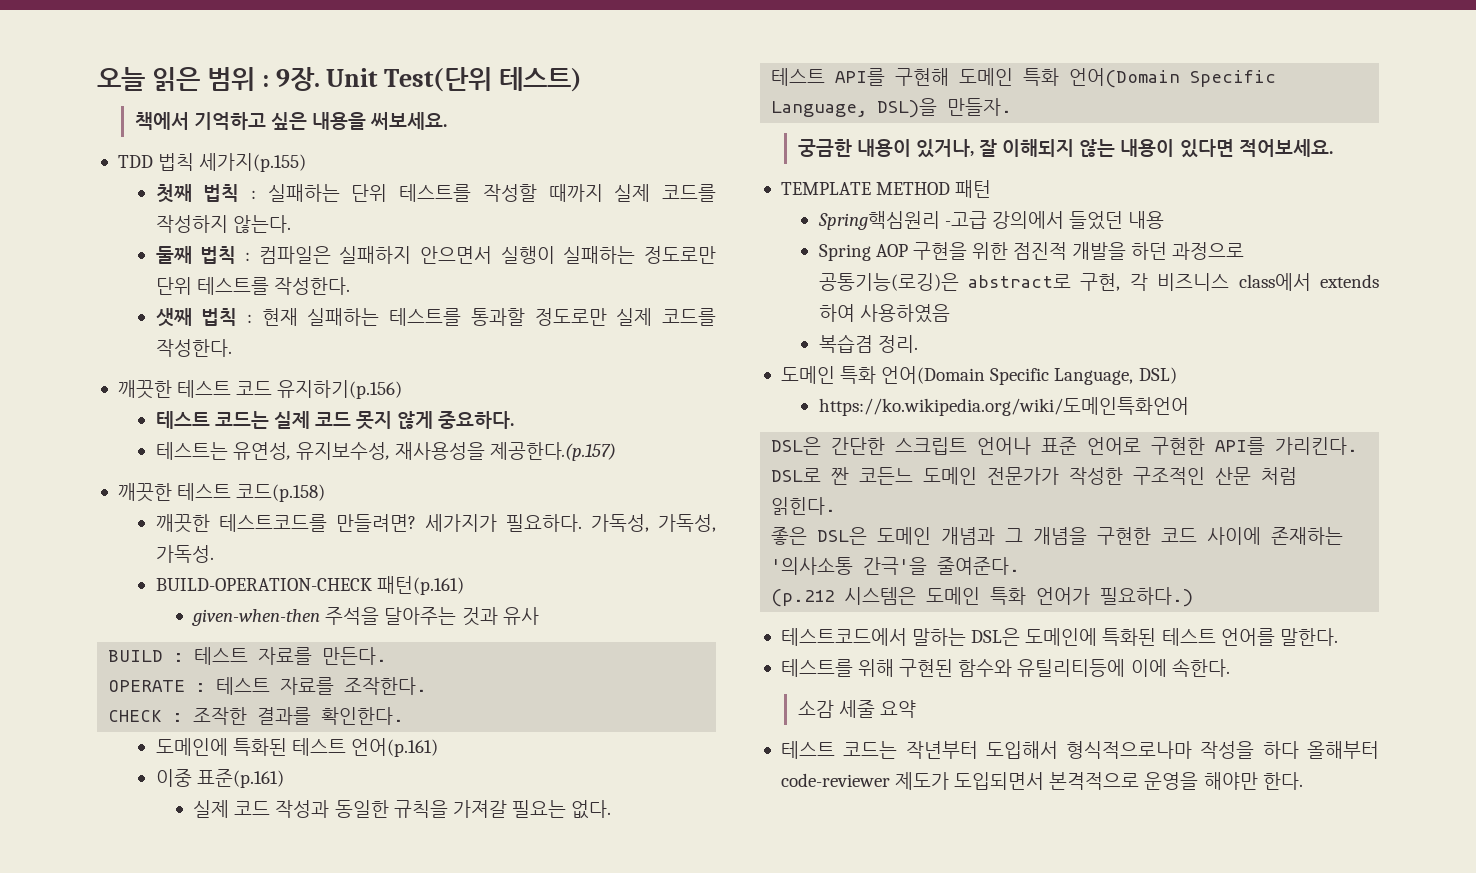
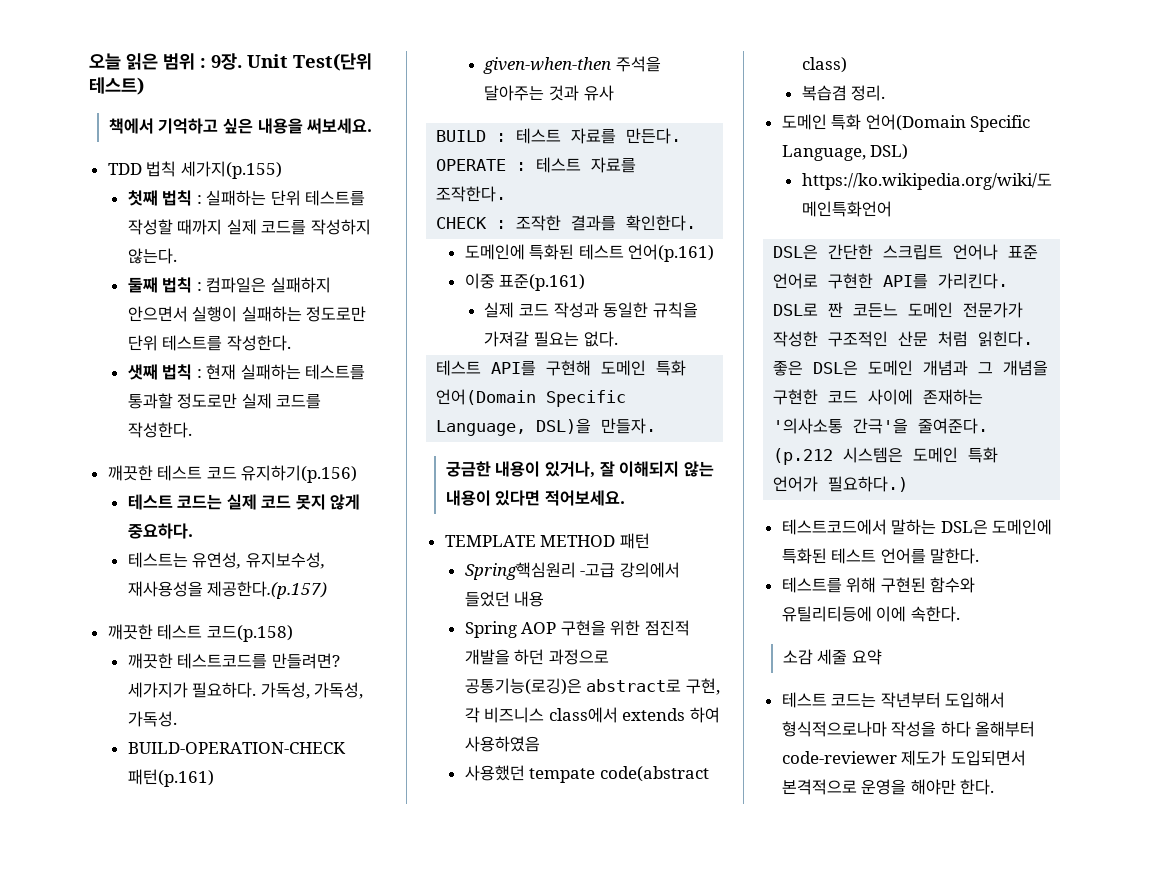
+ 사용했던 tempate code(abstract class)

